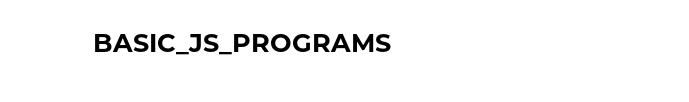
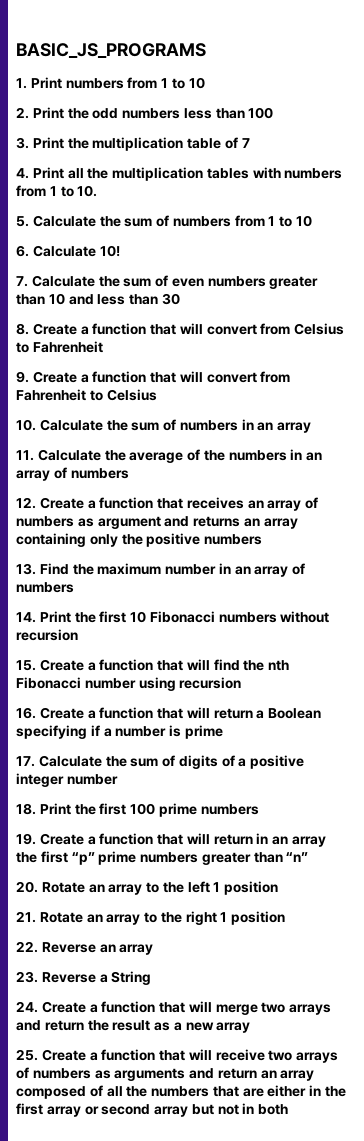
+ 1. Print numbers from 1 to 10
+ 2. Print the odd numbers less than 100
+ 3. Print the multiplication table of 7
+ 4. Print all the multiplication tables with numbers from 1 to 10.
+ 5. Calculate the sum of numbers from 1 to 10
+ 6. Calculate 10!
+ 7. Calculate the sum of even numbers greater than 10 and less than 30
+ 8. Create a function that will convert from Celsius to Fahrenheit
+ 9. Create a function that will convert from Fahrenheit to Celsius
+ 10. Calculate the sum of numbers in an array
+ 11. Calculate the average of the numbers in an array of numbers
+ 12. Create a function that receives an array of numbers as argument and returns an array containing only the positive numbers
+ 13. Find the maximum number in an array of numbers
+ 14. Print the first 10 Fibonacci numbers without recursion
+ 15. Create a function that will find the nth Fibonacci number using recursion
+ 16. Create a function that will return a Boolean specifying if a number is prime
+ 17. Calculate the sum of digits of a positive integer number
+ 18. Print the first 100 prime numbers
+ 19. Create a function that will return in an array the first “p” prime numbers greater than “n”
+ 20. Rotate an array to the left 1 position
+ 21. Rotate an array to the right 1 position
+ 22. Reverse an array
+ 23. Reverse a String
+ 24. Create a function that will merge two arrays and return the result as a new array
+ 25. Create a function that will receive two arrays of numbers as arguments and return an array composed of all the numbers that are either in the first array or second array but not in both

